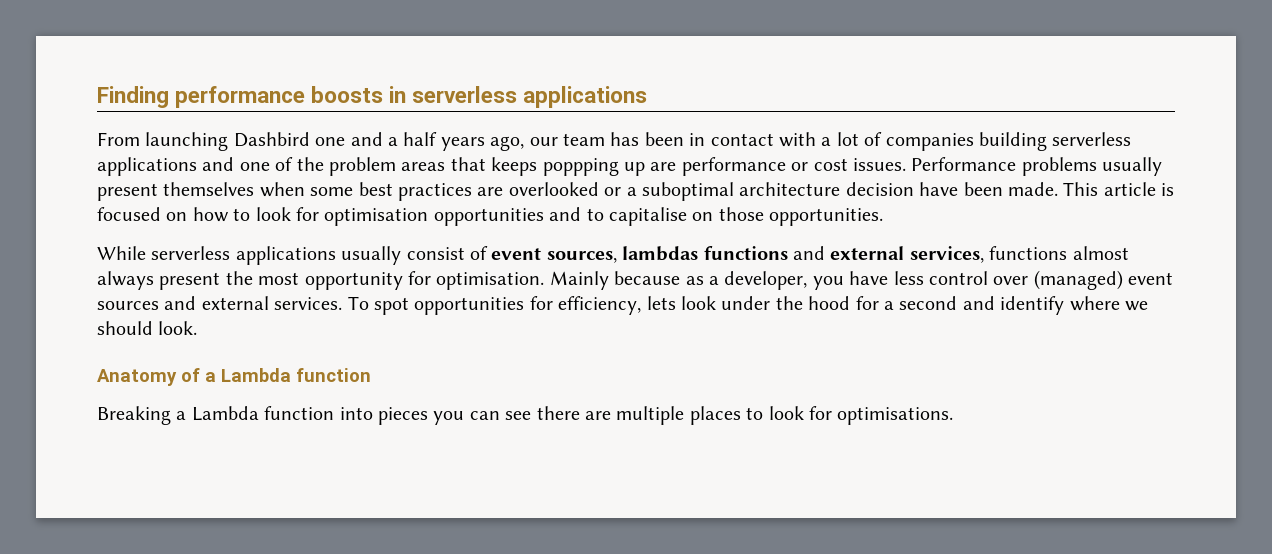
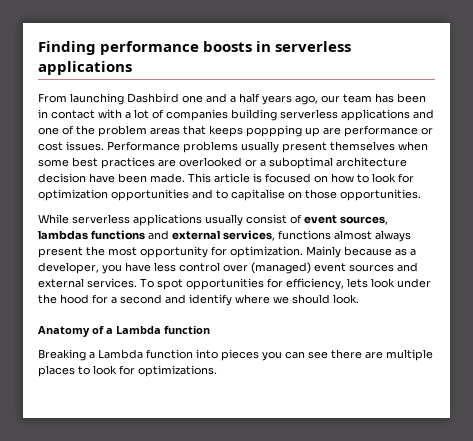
- This article is focused on how to look for optimisation opportunities and to capitalise on those opportunities.
+ This article is focused on how to look for optimization opportunities and to capitalise on those opportunities.
- While serverless applications usually consist of event sources, lambdas functions and external services, functions almost always present the most opportunity for optimisation.
+ While serverless applications usually consist of event sources, lambdas functions and external services, functions almost always present the most opportunity for optimization.
- Breaking a Lambda function into pieces you can see there are multiple places to look for optimisations.
+ Breaking a Lambda function into pieces you can see there are multiple places to look for optimizations.

